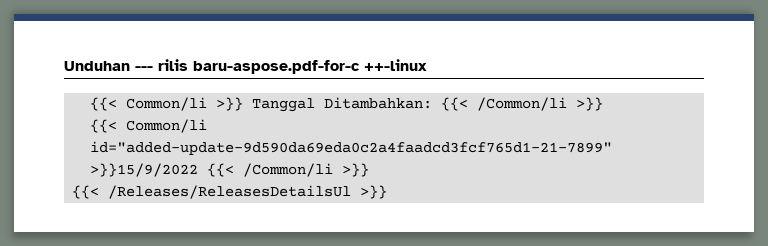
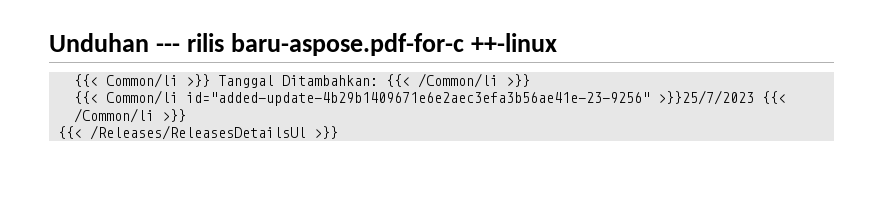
- {{< Common/li id="added-update-9d590da69eda0c2a4faadcd3fcf765d1-21-7899" >}}15/9/2022 {{< /Common/li >}}
+ {{< Common/li id="added-update-4b29b1409671e6e2aec3efa3b56ae41e-23-9256" >}}25/7/2023 {{< /Common/li >}}

